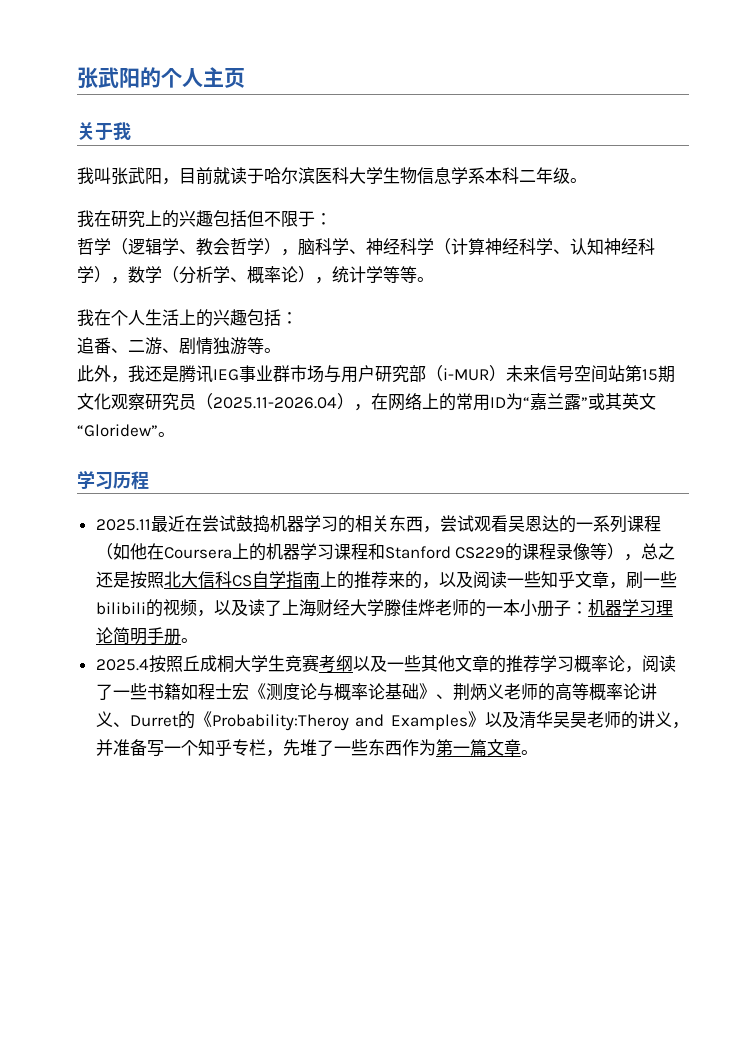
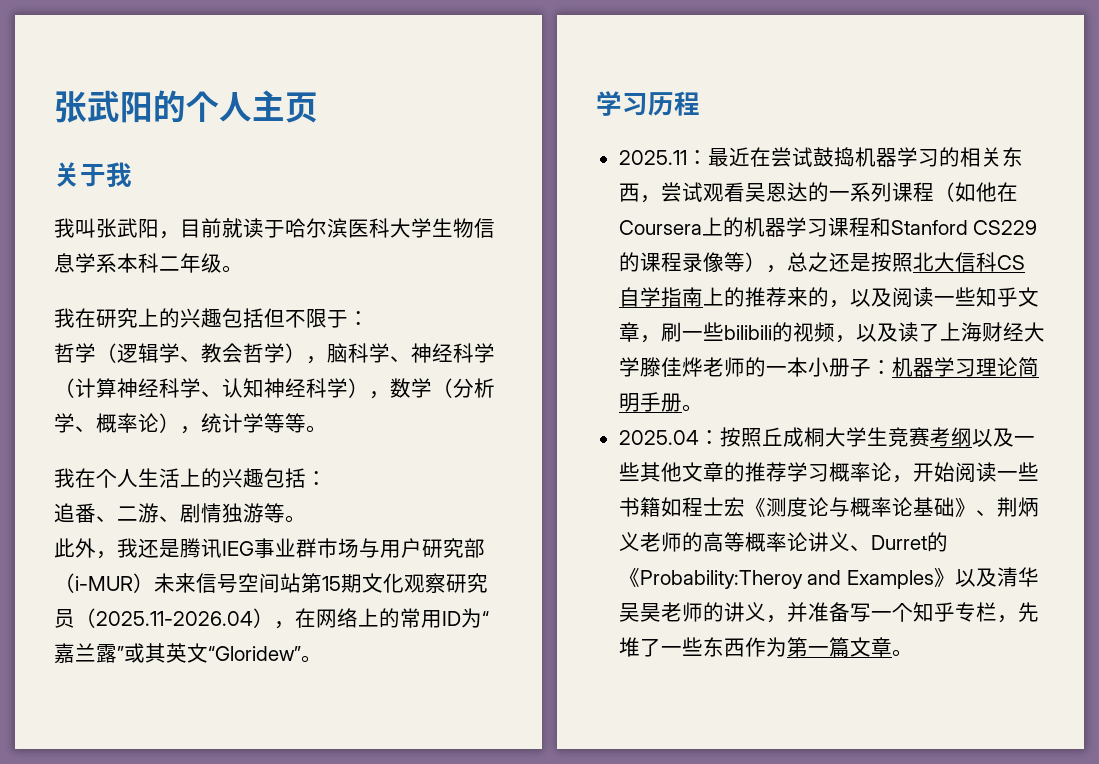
- 2025.11最近在尝试鼓捣机器学习的相关东西，尝试观看吴恩达的一系列课程（如他在Coursera上的机器学习课程和Stanford CS229的课程录像等），总之还是按照北大信科CS自学指南上的推荐来的，以及阅读一些知乎文章，刷一些bilibili的视频，以及读了上海财经大学滕佳烨老师的一本小册子：
+ 2025.11：最近在尝试鼓捣机器学习的相关东西，尝试观看吴恩达的一系列课程（如他在Coursera上的机器学习课程和Stanford CS229的课程录像等），总之还是按照北大信科CS自学指南上的推荐来的，以及阅读一些知乎文章，刷一些bilibili的视频，以及读了上海财经大学滕佳烨老师的一本小册子：
- 2025.4按照丘成桐大学生竞赛考纲以及一些其他文章的推荐学习概率论，阅读了一些书籍如程士宏《测度论与概率论基础》、荆炳义老师的高等概率论讲义、Durret的《Probability:Theroy and Examples》以及清华吴昊老师的讲义，并准备写一个知乎专栏，先堆了一些东西作为第一篇文章。
+ 2025.04：按照丘成桐大学生竞赛考纲以及一些其他文章的推荐学习概率论，开始阅读一些书籍如程士宏《测度论与概率论基础》、荆炳义老师的高等概率论讲义、Durret的《Probability:Theroy and Examples》以及清华吴昊老师的讲义，并准备写一个知乎专栏，先堆了一些东西作为第一篇文章。

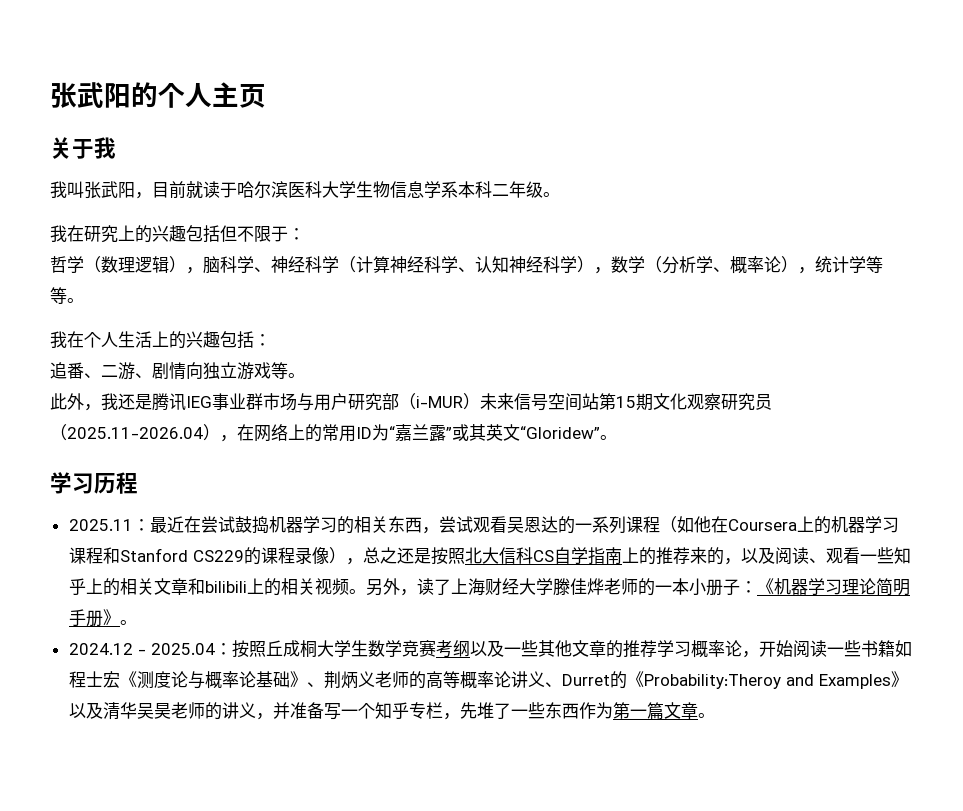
- 哲学（逻辑学、教会哲学），脑科学、神经科学（计算神经科学、认知神经科学），数学（分析学、概率论），统计学等等。
+ 哲学（数理逻辑），脑科学、神经科学（计算神经科学、认知神经科学），数学（分析学、概率论），统计学等等。
- 追番、二游、剧情独游等。
+ 追番、二游、剧情向独立游戏等。
- 最近在尝试鼓捣机器学习的相关东西，尝试观看吴恩达的一系列课程（如他在Coursera上的机器学习课程和Stanford CS229的课程录像等），总之还是按照北大信科CS自学指南上的推荐来的，以及阅读一些知乎文章，刷一些bilibili的视频，以及读了上海财经大学滕佳烨老师的一本小册子：
+ 最近在尝试鼓捣机器学习的相关东西，尝试观看吴恩达的一系列课程（如他在Coursera上的机器学习课程和Stanford CS229的课程录像），总之还是按照北大信科CS自学指南上的推荐来的，以及阅读、观看一些知乎上的相关文章和bilibili上的相关视频。另外，读了上海财经大学滕佳烨老师的一本小册子：
- 机器学习理论简明手册。
- 2025.04：
+ 《机器学习理论简明手册》。
+ 2024.12 - 2025.04：
- 按照丘成桐大学生竞赛考纲以及一些其他文章的推荐学习概率论，开始阅读一些书籍如程士宏《测度论与概率论基础》、荆炳义老师的高等概率论讲义、Durret的《Probability:Theroy and Examples》以及清华吴昊老师的讲义，并准备写一个知乎专栏，先堆了一些东西作为第一篇文章。
+ 按照丘成桐大学生数学竞赛考纲以及一些其他文章的推荐学习概率论，开始阅读一些书籍如程士宏《测度论与概率论基础》、荆炳义老师的高等概率论讲义、Durret的《Probability:Theroy and Examples》以及清华吴昊老师的讲义，并准备写一个知乎专栏，先堆了一些东西作为第一篇文章。

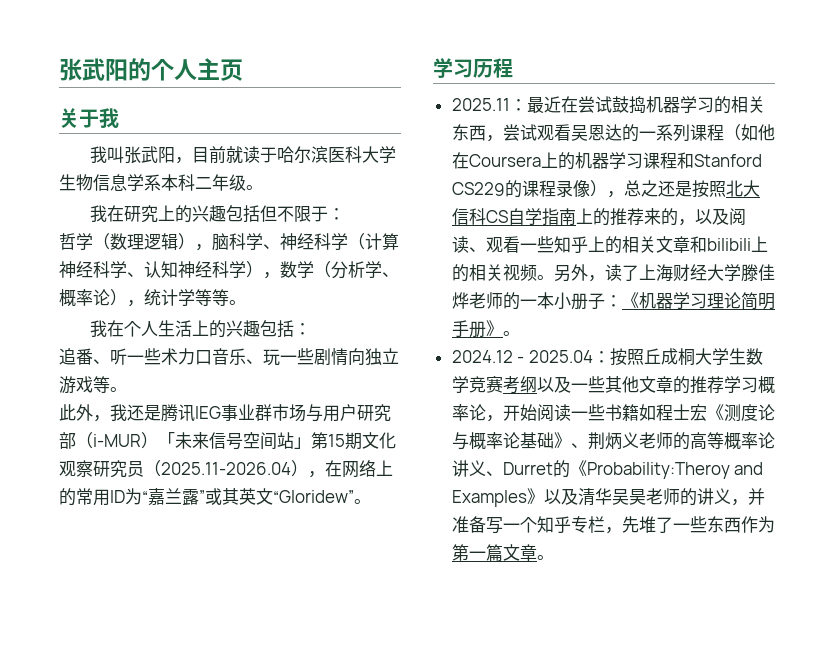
- 追番、二游、剧情向独立游戏等。
+ 追番、听一些术力口音乐、玩一些剧情向独立游戏等。
- 此外，我还是腾讯IEG事业群市场与用户研究部（i-MUR）未来信号空间站第15期文化观察研究员（2025.11-2026.04），在网络上的常用ID为“嘉兰露”或其英文“Gloridew”。
+ 此外，我还是腾讯IEG事业群市场与用户研究部（i-MUR）「未来信号空间站」第15期文化观察研究员（2025.11-2026.04），在网络上的常用ID为“嘉兰露”或其英文“Gloridew”。

